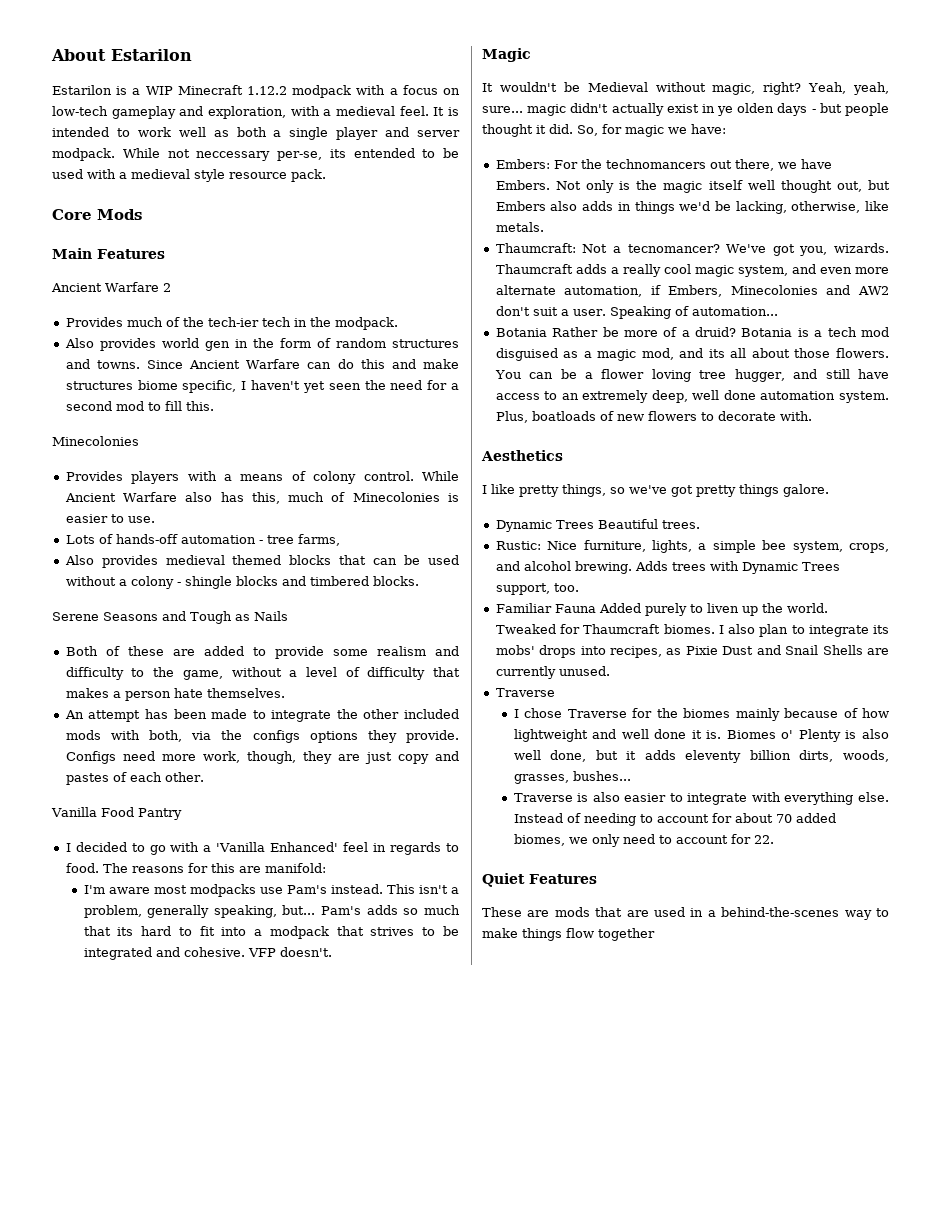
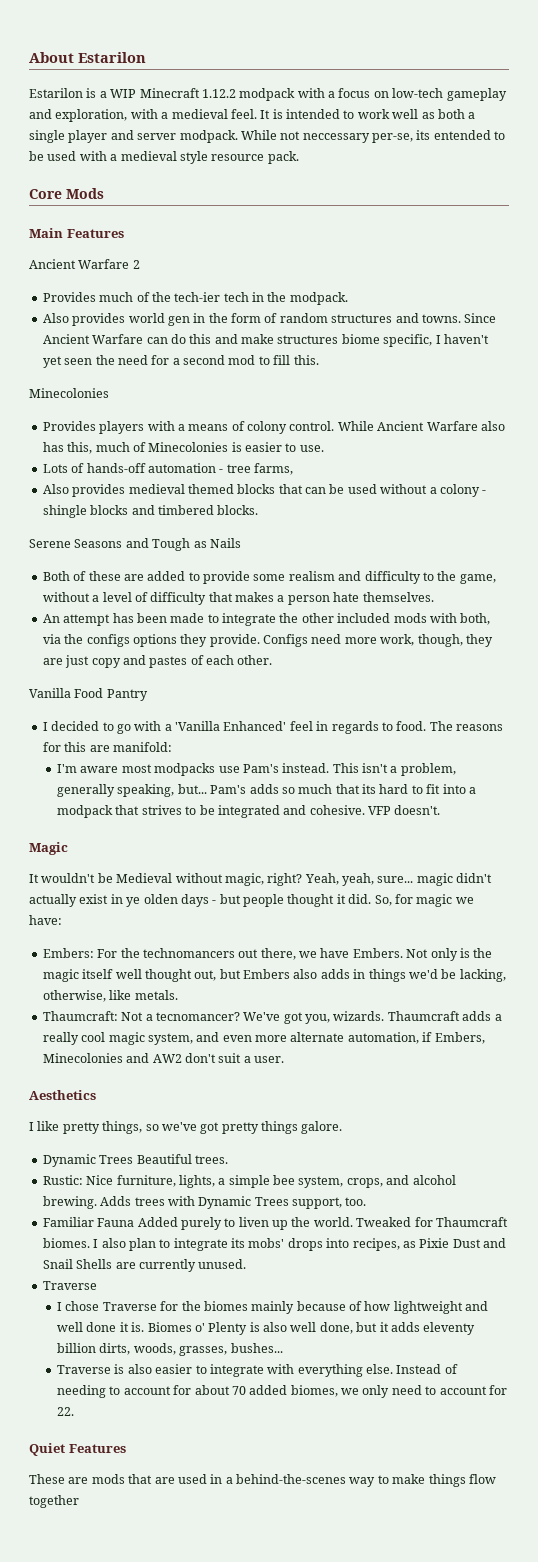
- Speaking of automation...
- Botania Rather be more of a druid? Botania is a tech mod disguised as a magic mod, and its all about those flowers. You can be a flower loving tree hugger, and still have access to an extremely deep, well done automation system. Plus, boatloads of new flowers to decorate with.

